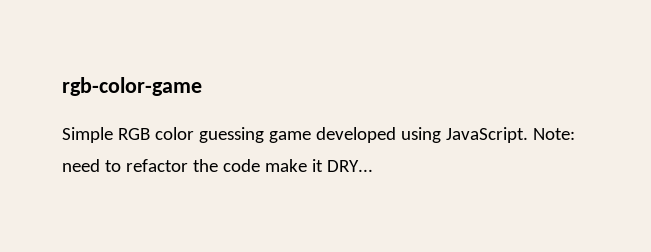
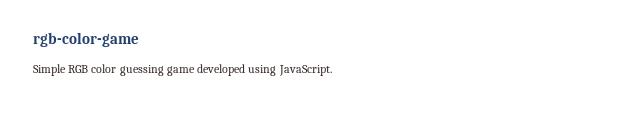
- Note: need to refactor the code make it DRY...

